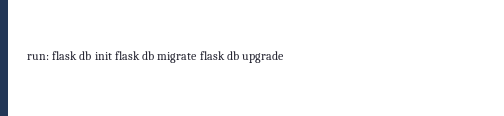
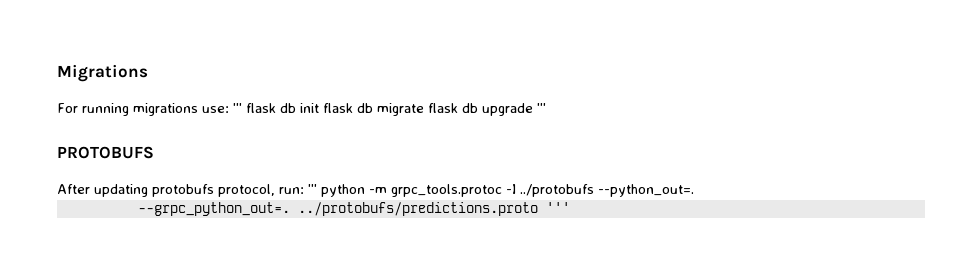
- run: flask db init flask db migrate flask db upgrade
+ Migrations
+ For running migrations use: ''' flask db init flask db migrate flask db upgrade '''
+ PROTOBUFS
+ After updating protobufs protocol, run: ''' python -m grpc_tools.protoc -I ../protobufs --python_out=.
+ --grpc_python_out=. ../protobufs/predictions.proto '''

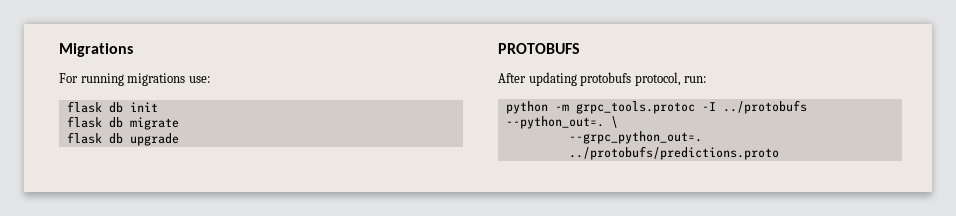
- For running migrations use: ''' flask db init flask db migrate flask db upgrade '''
+ For running migrations use:
+ flask db init
+ flask db migrate
+ flask db upgrade
- After updating protobufs protocol, run: ''' python -m grpc_tools.protoc -I ../protobufs --python_out=.
+ After updating protobufs protocol, run:
+ python -m grpc_tools.protoc -I ../protobufs --python_out=. \
- --grpc_python_out=. ../protobufs/predictions.proto '''
+ --grpc_python_out=. ../protobufs/predictions.proto

